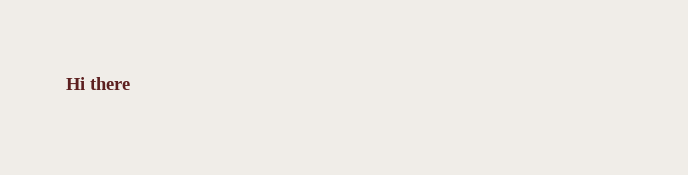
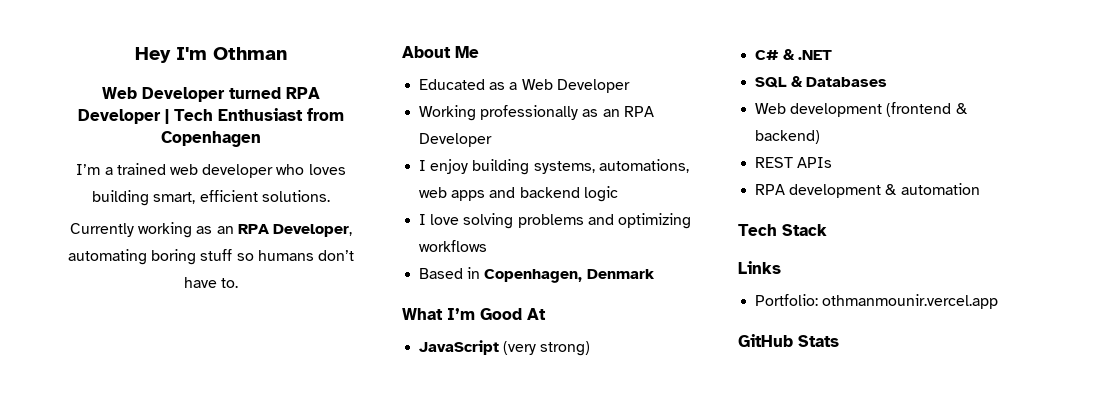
- Hi there
+ Hey I'm Othman
+ Web Developer turned RPA Developer | Tech Enthusiast from Copenhagen
+ I’m a trained web developer who loves building smart, efficient solutions.
+ Currently working as an RPA Developer, automating boring stuff so humans don’t have to.
+ About Me
+ Educated as a Web Developer
+ Working professionally as an RPA Developer
+ I enjoy building systems, automations, web apps and backend logic
+ I love solving problems and optimizing workflows
+ Based in Copenhagen, Denmark
+ What I’m Good At
+ JavaScript (very strong)
+ C# & .NET
+ SQL & Databases
+ Web development (frontend & backend)
+ REST APIs
+ RPA development & automation
+ Tech Stack
+ Links
+ Portfolio: othmanmounir.vercel.app
+ GitHub Stats

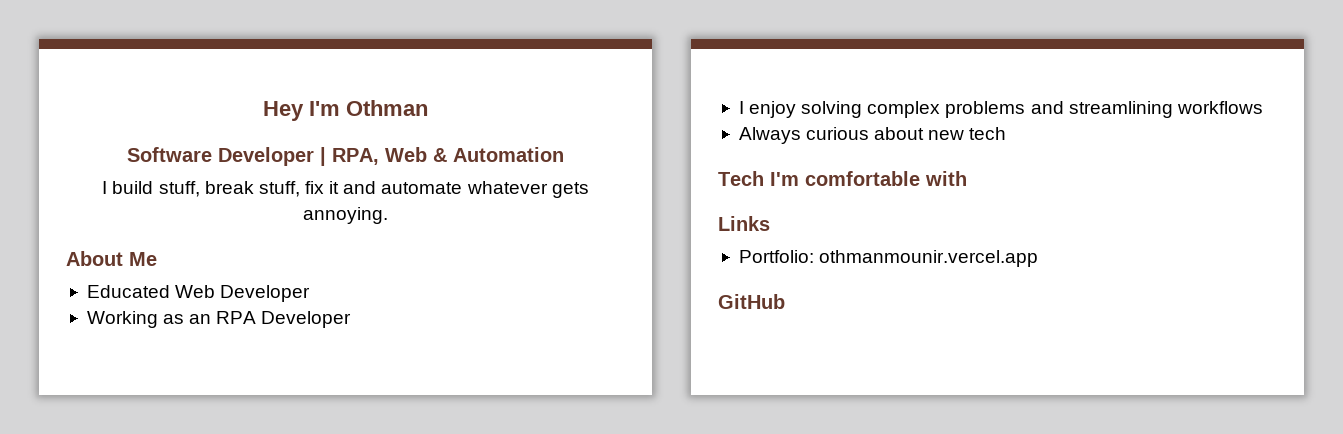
- Web Developer turned RPA Developer | Tech Enthusiast from Copenhagen
- I’m a trained web developer who loves building smart, efficient solutions.
- Currently working as an RPA Developer, automating boring stuff so humans don’t have to.
+ Software Developer | RPA, Web & Automation
+ I build stuff, break stuff, fix it and automate whatever gets annoying.
- Educated as a Web Developer
+ Educated Web Developer
- Working professionally as an RPA Developer
+ Working as an RPA Developer
- I enjoy building systems, automations, web apps and backend logic
- I love solving problems and optimizing workflows
+ I enjoy solving complex problems and streamlining workflows
- Based in Copenhagen, Denmark
- What I’m Good At
- JavaScript (very strong)
- C# & .NET
- SQL & Databases
- Web development (frontend & backend)
- REST APIs
- RPA development & automation
- Tech Stack
+ Always curious about new tech
+ Tech I'm comfortable with
- GitHub Stats
+ GitHub

